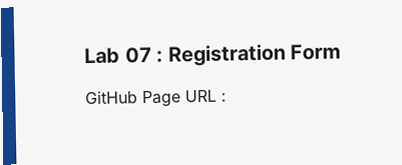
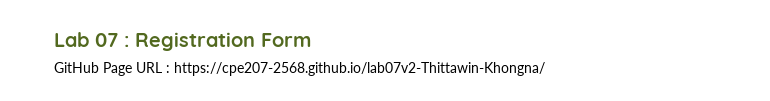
- GitHub Page URL :
+ GitHub Page URL : https://cpe207-2568.github.io/lab07v2-Thittawin-Khongna/

